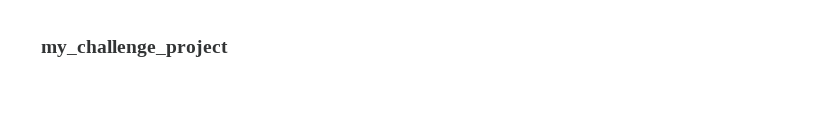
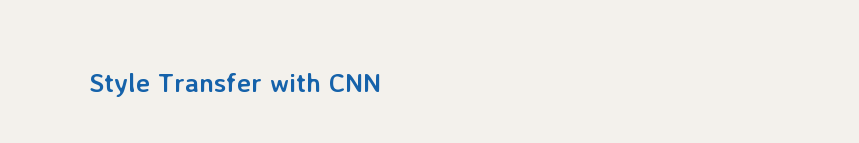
- my_challenge_project
+ Style Transfer with CNN

